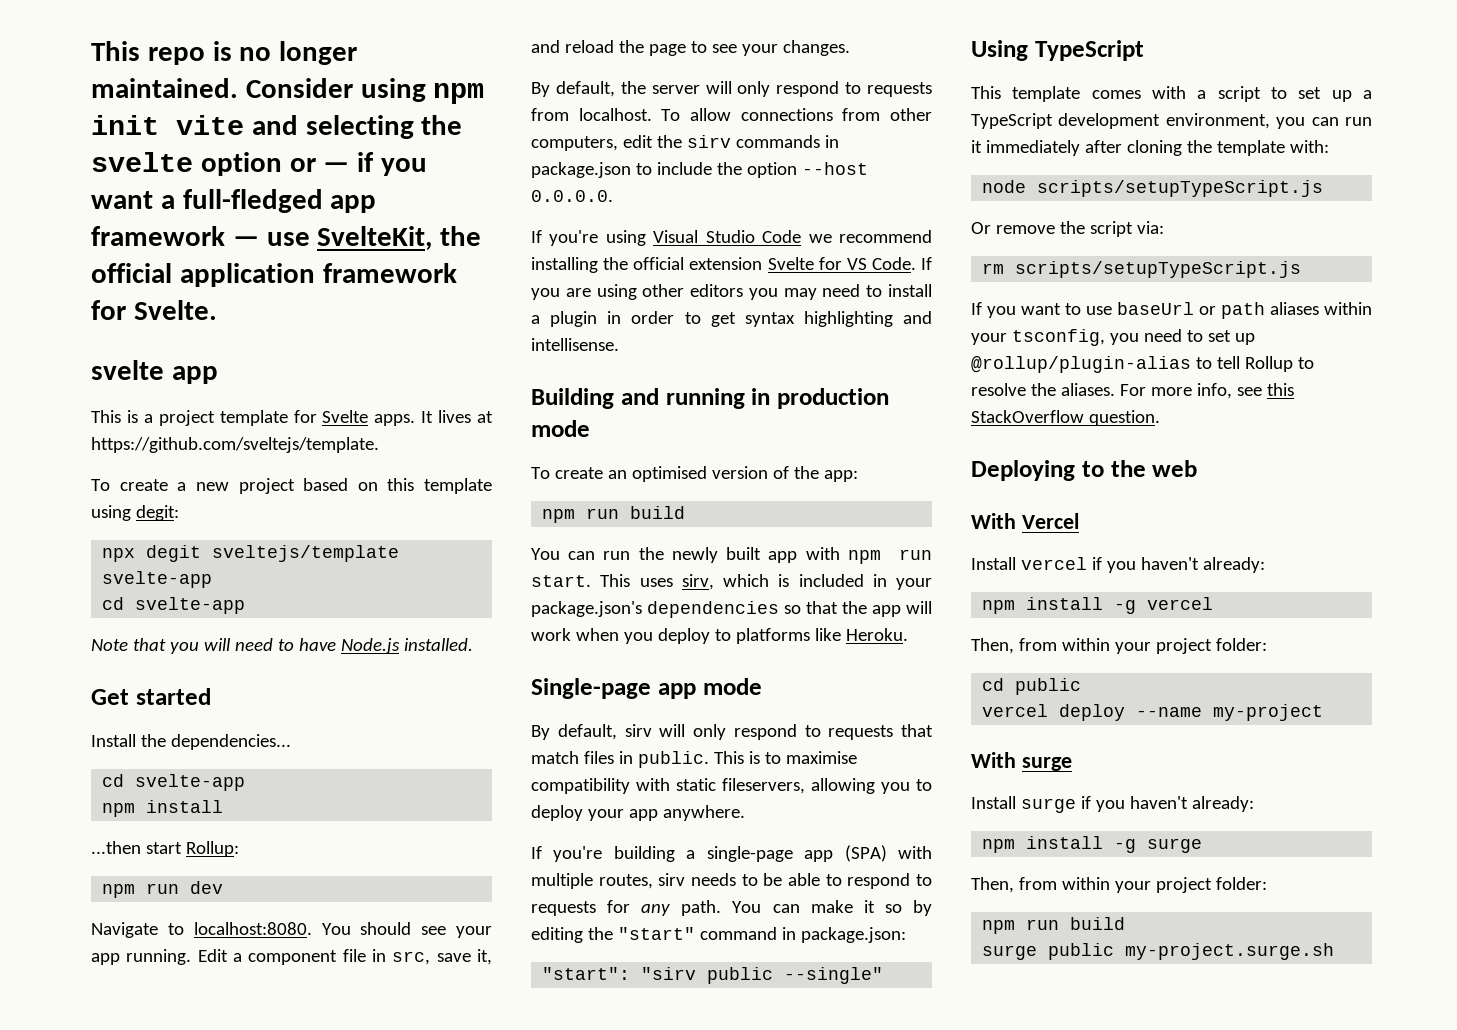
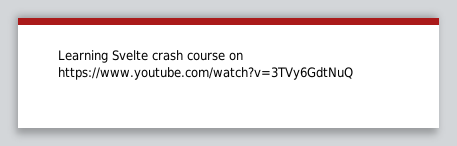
- This repo is no longer maintained. Consider using npm init vite and selecting the svelte option or — if you want a full-fledged app framework — use SvelteKit, the official application framework for Svelte.
- svelte app
- This is a project template for Svelte apps. It lives at https://github.com/sveltejs/template.
- To create a new project based on this template using degit:
- npx degit sveltejs/template svelte-app
- cd svelte-app
- Note that you will need to have Node.js installed.
- Get started
- Install the dependencies...
- cd svelte-app
- npm install
- ...then start Rollup:
- npm run dev
- Navigate to localhost:8080. You should see your app running. Edit a component file in src, save it, and reload the page to see your changes.
- By default, the server will only respond to requests from localhost. To allow connections from other computers, edit the sirv commands in package.json to include the option --host 0.0.0.0.
- If you're using Visual Studio Code we recommend installing the official extension Svelte for VS Code. If you are using other editors you may need to install a plugin in order to get syntax highlighting and intellisense.
- Building and running in production mode
- To create an optimised version of the app:
- npm run build
- You can run the newly built app with npm run start. This uses sirv, which is included in your package.json's dependencies so that the app will work when you deploy to platforms like Heroku.
- Single-page app mode
- By default, sirv will only respond to requests that match files in public. This is to maximise compatibility with static fileservers, allowing you to deploy your app anywhere.
- If you're building a single-page app (SPA) with multiple routes, sirv needs to be able to respond to requests for any path. You can make it so by editing the "start" command in package.json:
- "start": "sirv public --single"
- Using TypeScript
- This template comes with a script to set up a TypeScript development environment, you can run it immediately after cloning the template with:
- node scripts/setupTypeScript.js
- Or remove the script via:
- rm scripts/setupTypeScript.js
- If you want to use baseUrl or path aliases within your tsconfig, you need to set up @rollup/plugin-alias to tell Rollup to resolve the aliases. For more info, see this StackOverflow question.
- Deploying to the web
- With Vercel
- Install vercel if you haven't already:
- npm install -g vercel
- Then, from within your project folder:
- cd public
- vercel deploy --name my-project
- With surge
- Install surge if you haven't already:
- npm install -g surge
- Then, from within your project folder:
- npm run build
- surge public my-project.surge.sh
+ Learning Svelte crash course on https://www.youtube.com/watch?v=3TVy6GdtNuQ

